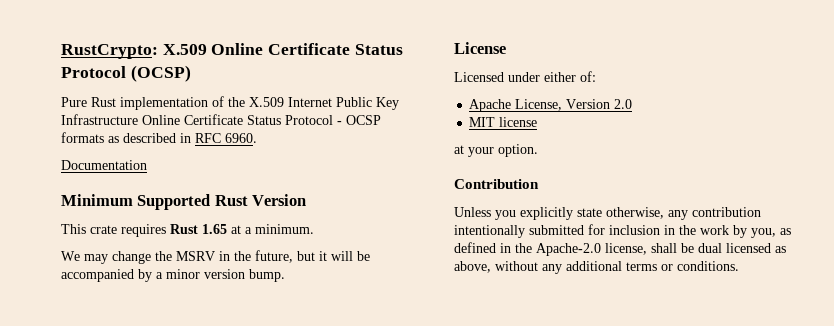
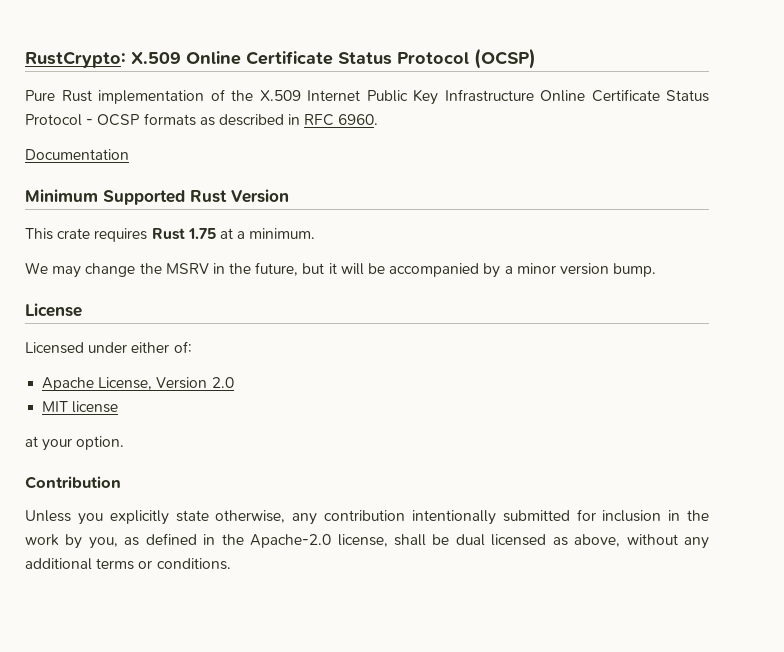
- This crate requires Rust 1.65 at a minimum.
+ This crate requires Rust 1.75 at a minimum.

